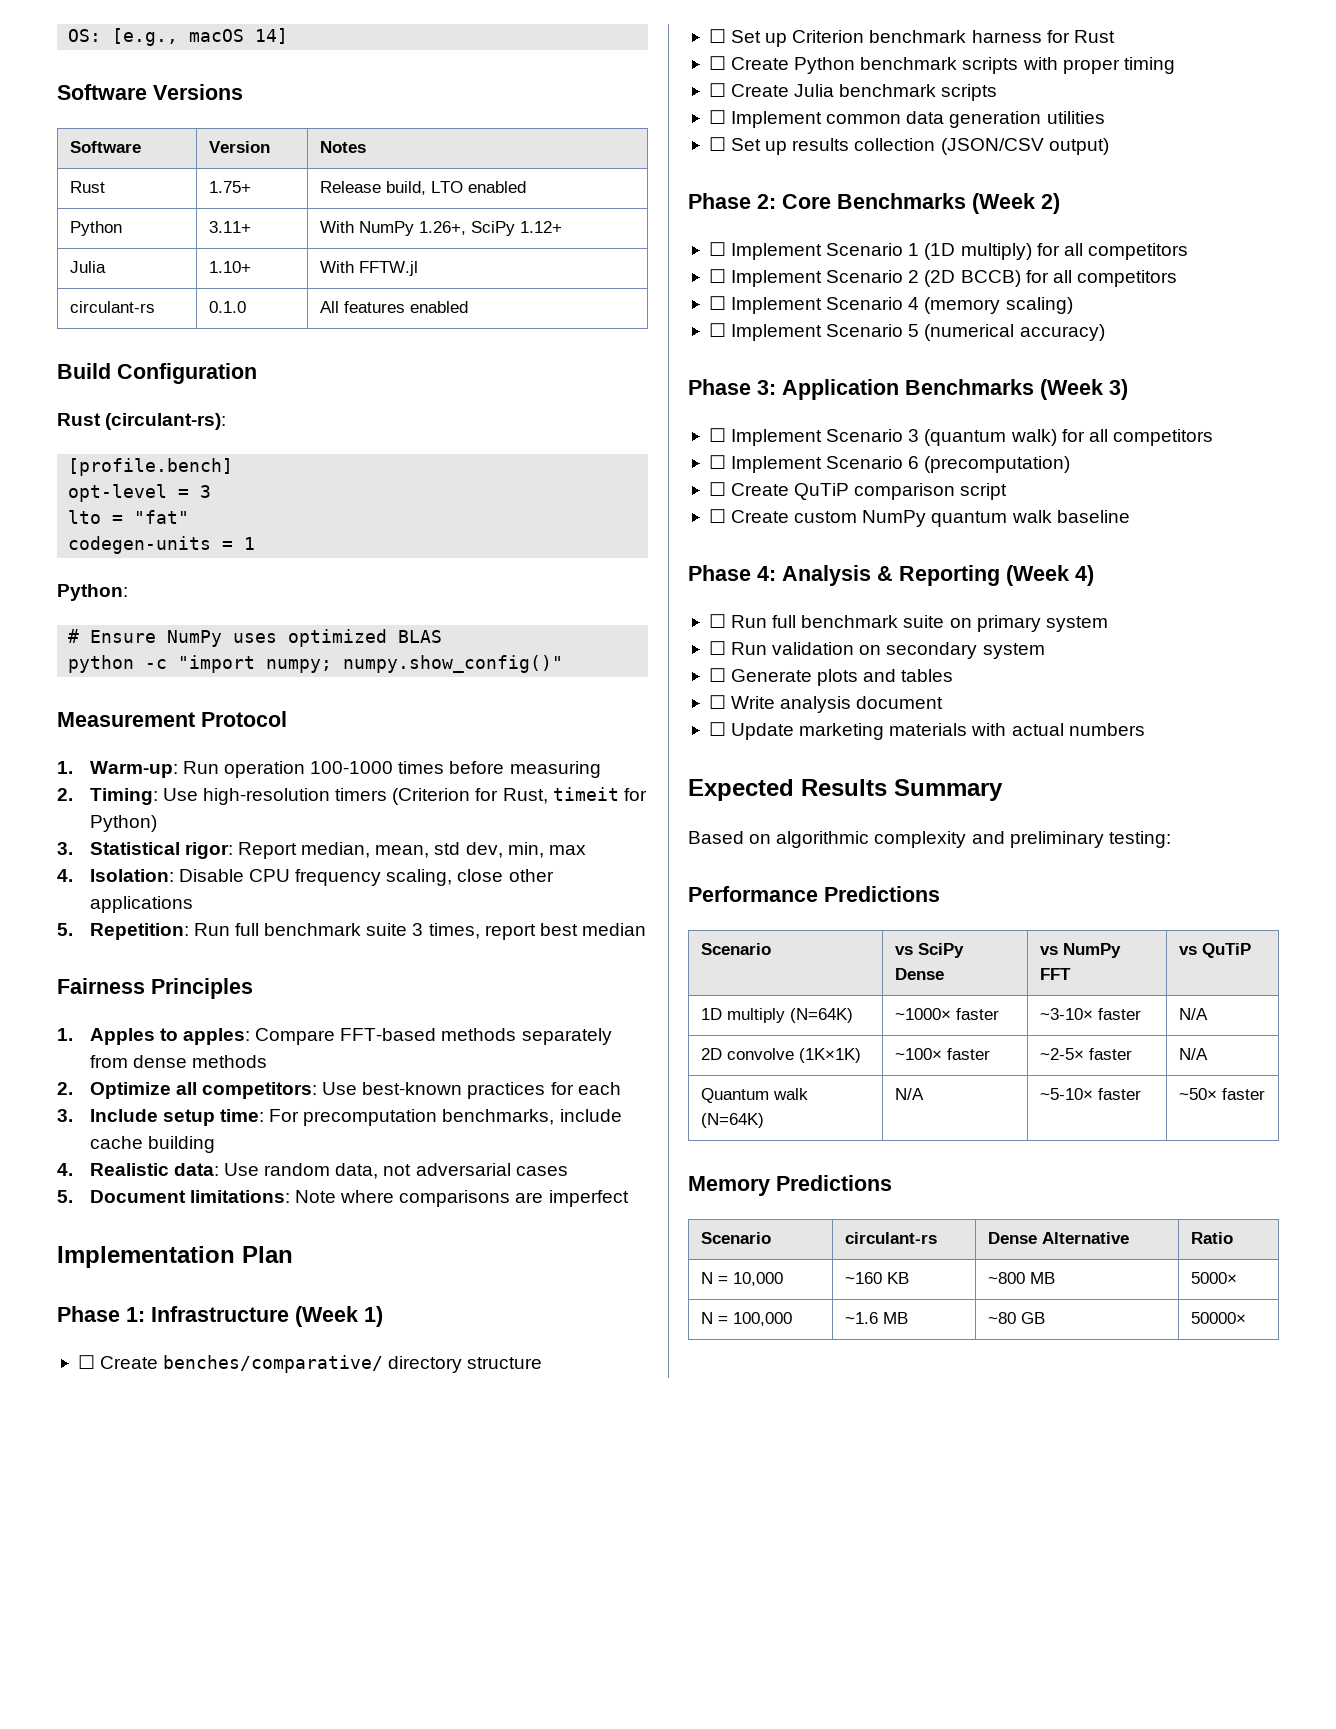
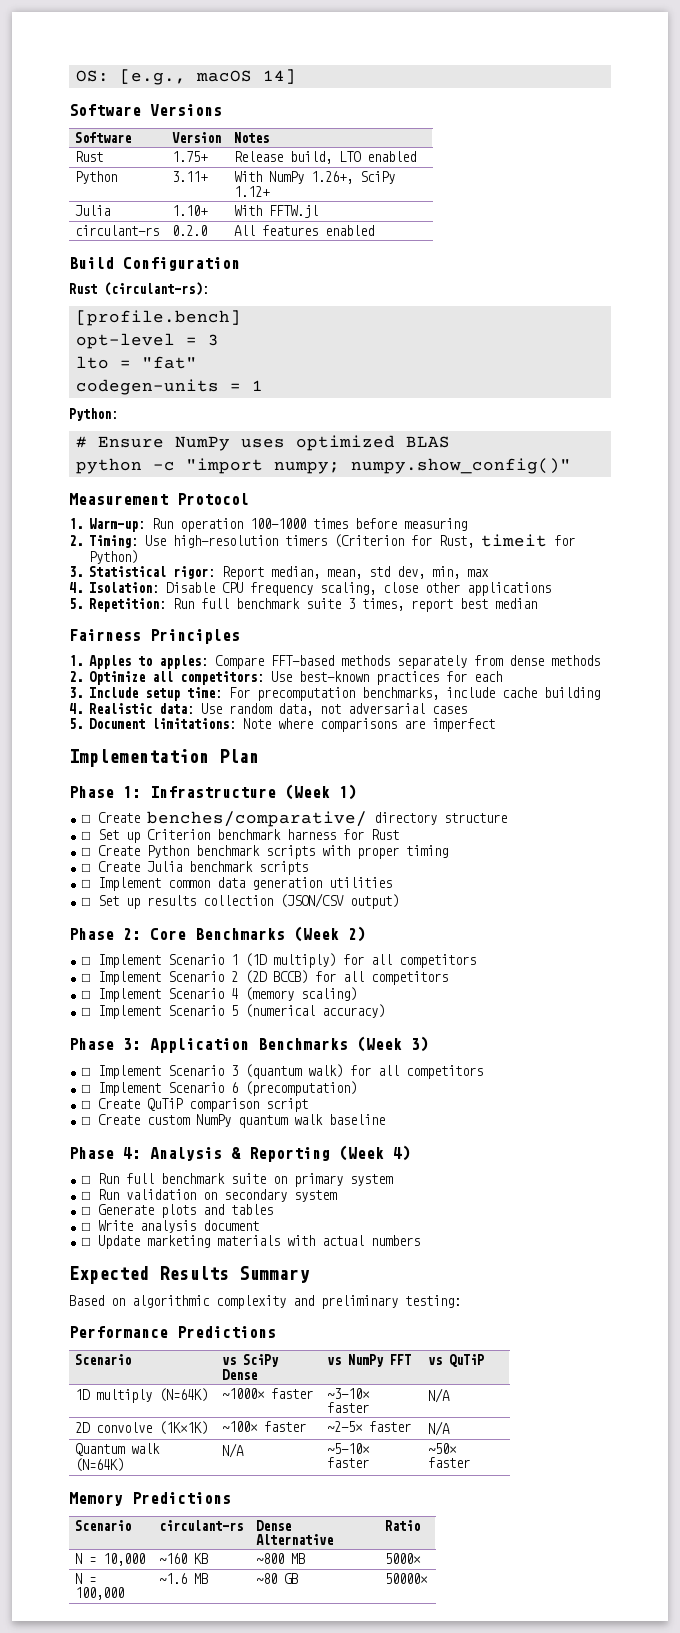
- circulant-rs | 0.1.0 | All features enabled
+ circulant-rs | 0.2.0 | All features enabled

